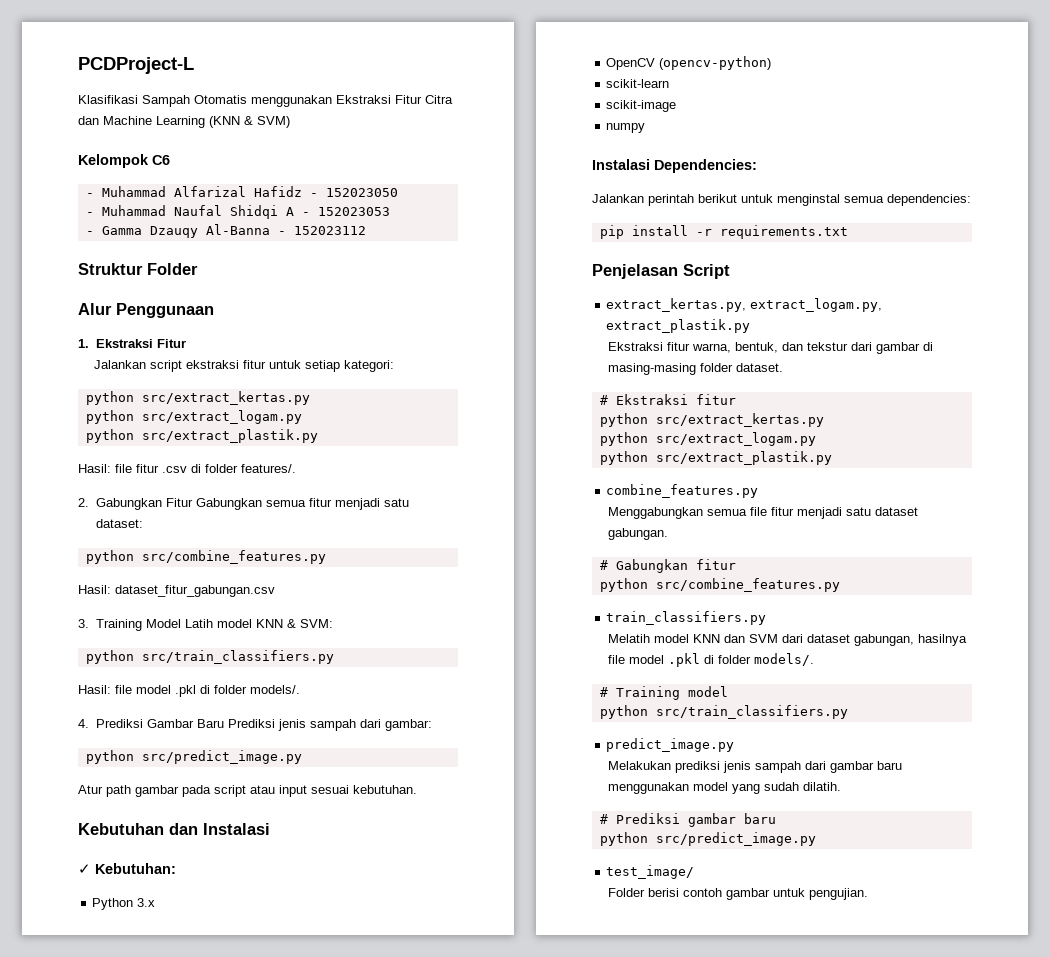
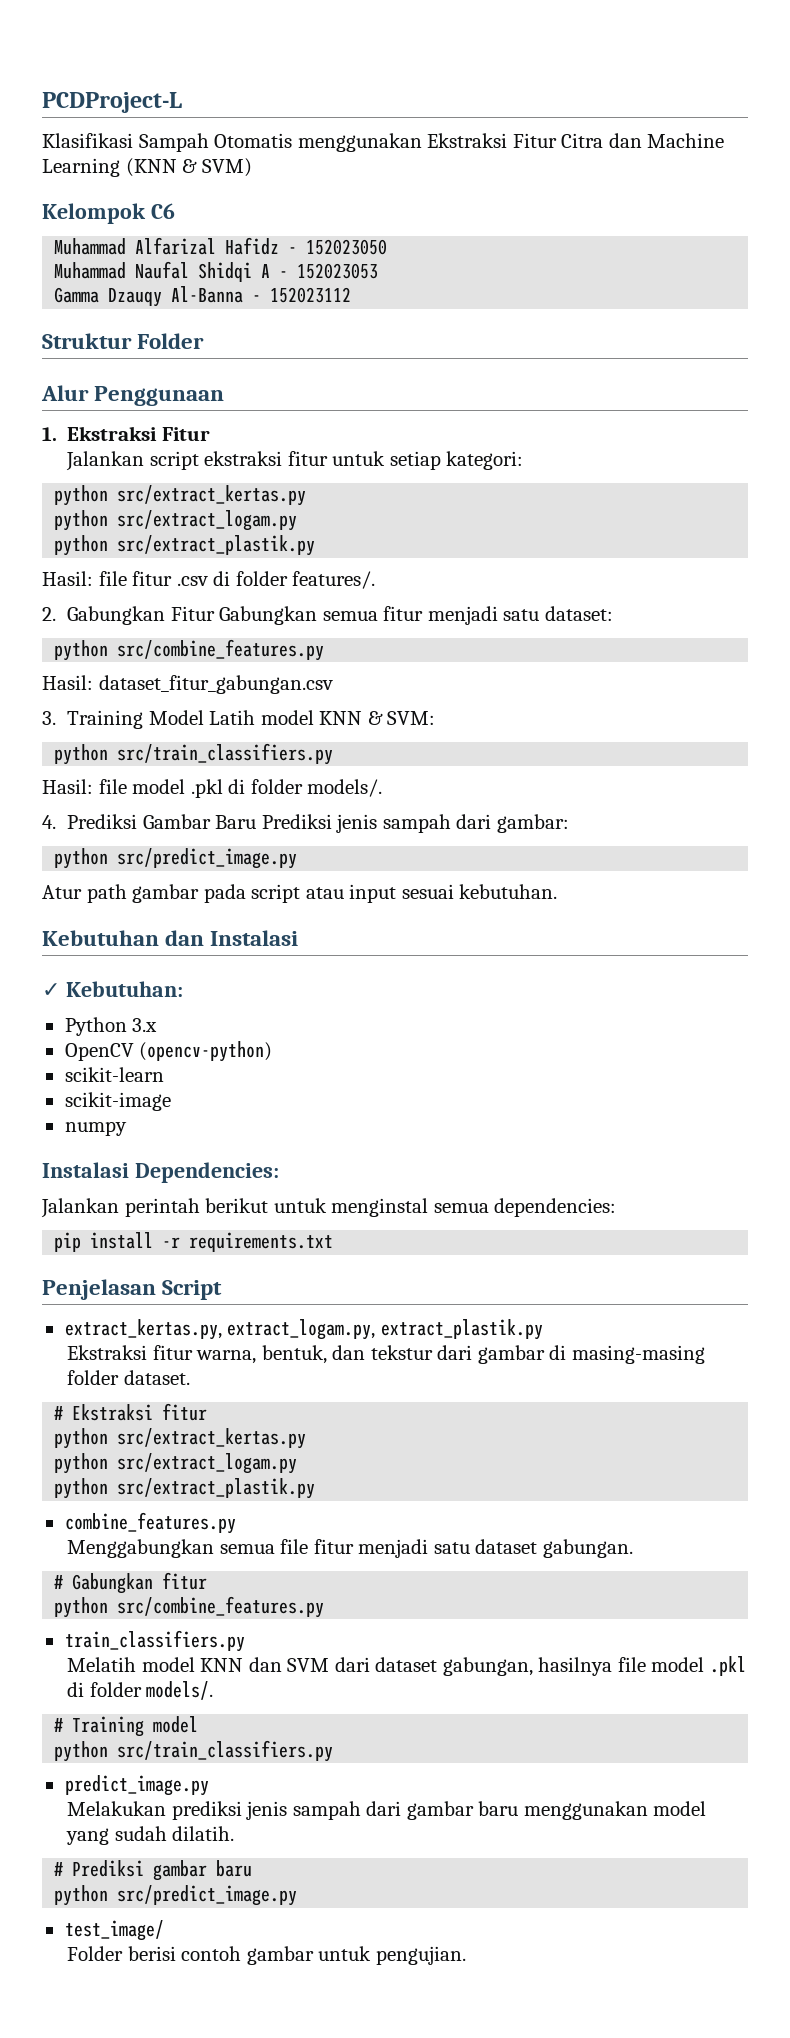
- - Muhammad Alfarizal Hafidz - 152023050
+ Muhammad Alfarizal Hafidz - 152023050
- - Muhammad Naufal Shidqi A - 152023053
+ Muhammad Naufal Shidqi A - 152023053
- - Gamma Dzauqy Al-Banna - 152023112
+ Gamma Dzauqy Al-Banna - 152023112

